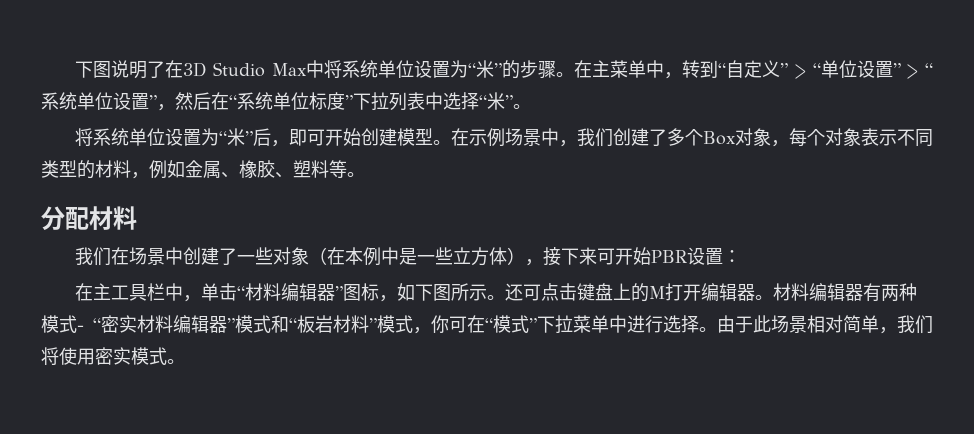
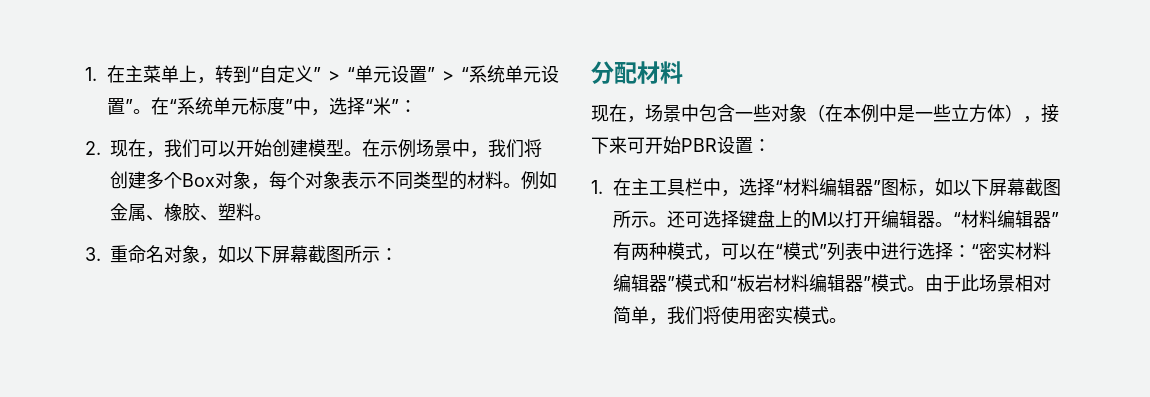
- 下图说明了在3D Studio Max中将系统单位设置为“米”的步骤。在主菜单中，转到“自定义” > “单位设置” > “系统单位设置”，然后在“系统单位标度”下拉列表中选择“米”。
- 将系统单位设置为“米”后，即可开始创建模型。
+ 1.在主菜单上，转到“自定义” > “单元设置” > “系统单元设置”。在“系统单元标度”中，选择“米”：
+ 2.现在，我们可以开始创建模型。
- 在示例场景中，我们创建了多个Box对象，每个对象表示不同类型的材料，例如金属、橡胶、塑料等。
+ 在示例场景中，我们将创建多个Box对象，每个对象表示不同类型的材料。例如金属、橡胶、塑料。
+ 3.重命名对象，如以下屏幕截图所示：
  分配材料
- 我们在场景中创建了一些对象（在本例中是一些立方体），接下来可开始PBR设置：
+ 现在，场景中包含一些对象（在本例中是一些立方体），接下来可开始PBR设置：
- 在主工具栏中，单击“材料编辑器”图标，如下图所示。
+ 1.在主工具栏中，选择“材料编辑器”图标，如以下屏幕截图所示。
- 还可点击键盘上的M打开编辑器。
+ 还可选择键盘上的M以打开编辑器。
- 材料编辑器有两种模式- “密实材料编辑器”模式和“板岩材料”模式，你可在“模式”下拉菜单中进行选择。
+ “材料编辑器”有两种模式，可以在“模式”列表中进行选择：“密实材料编辑器”模式和“板岩材料编辑器”模式。

